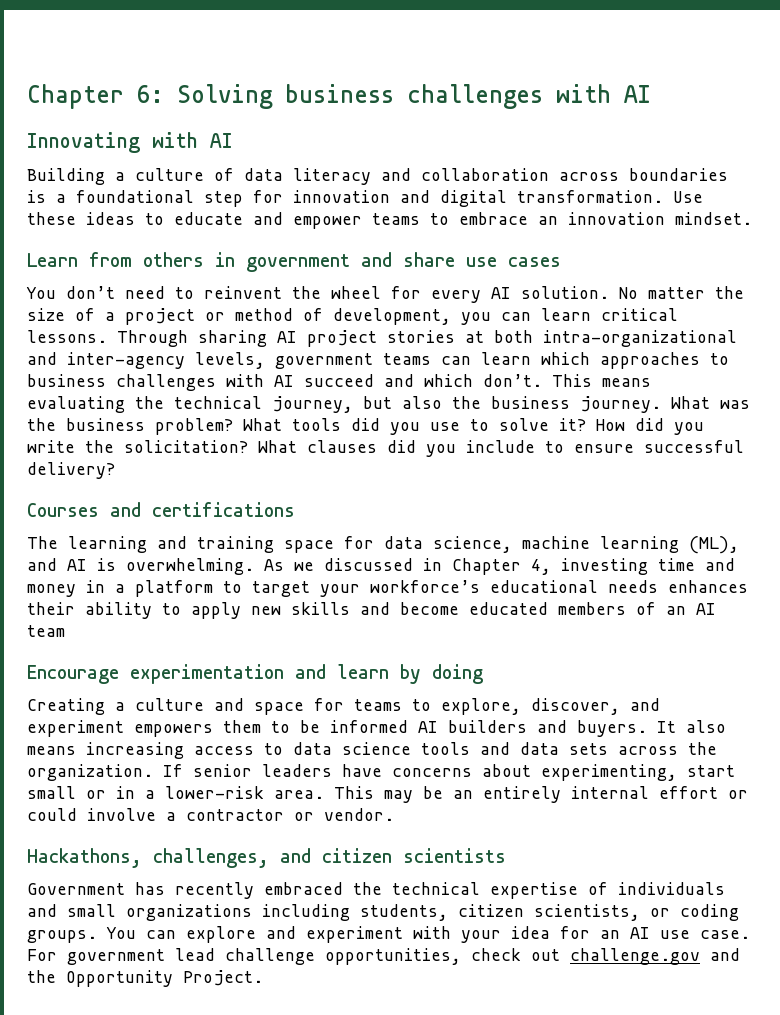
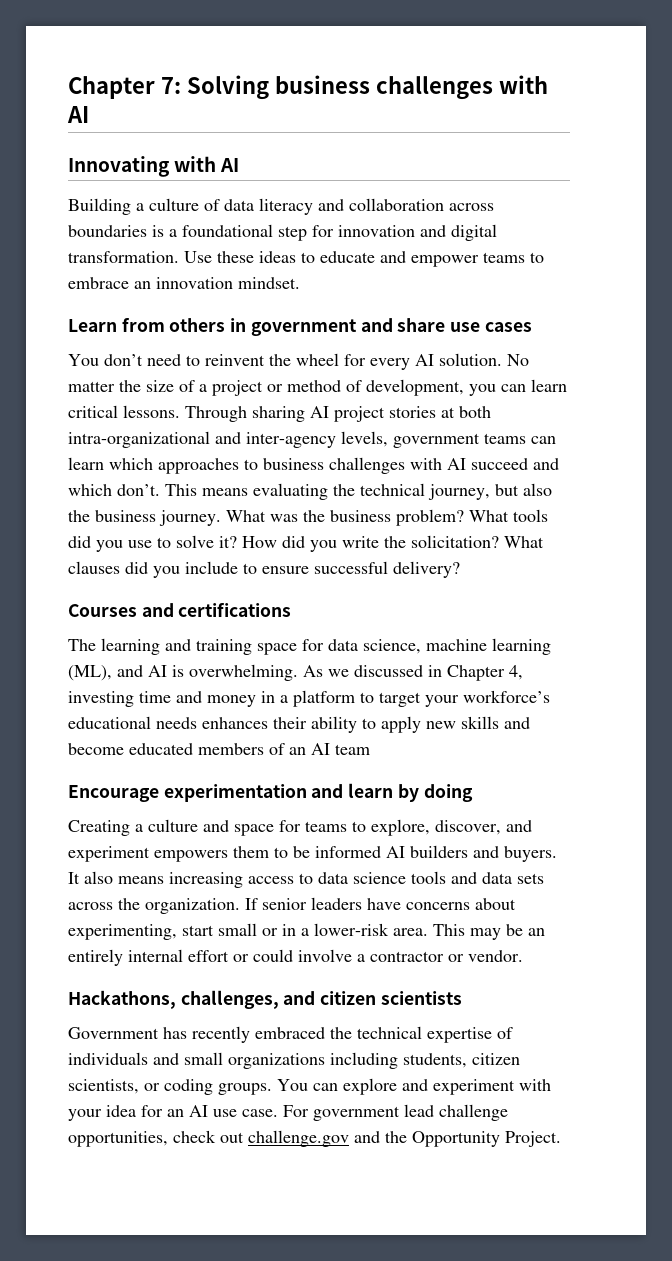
- Chapter 6: Solving business challenges with AI
+ Chapter 7: Solving business challenges with AI

